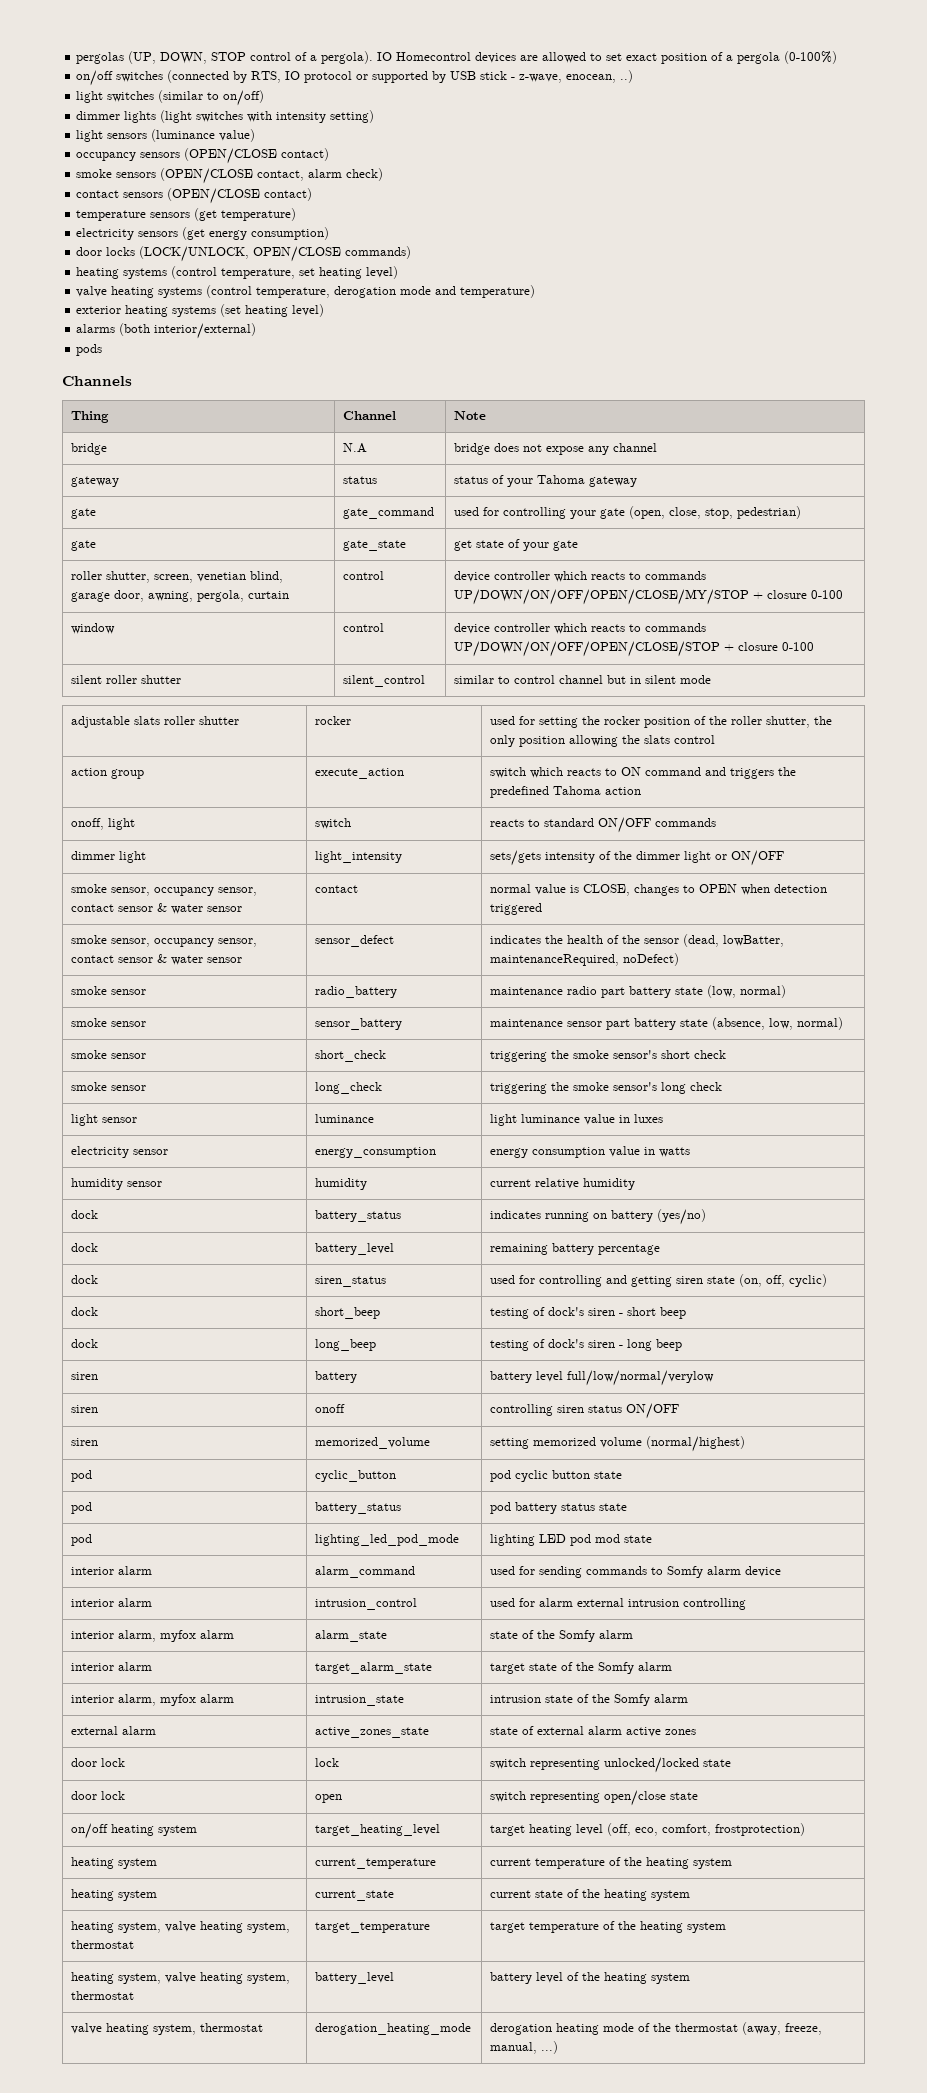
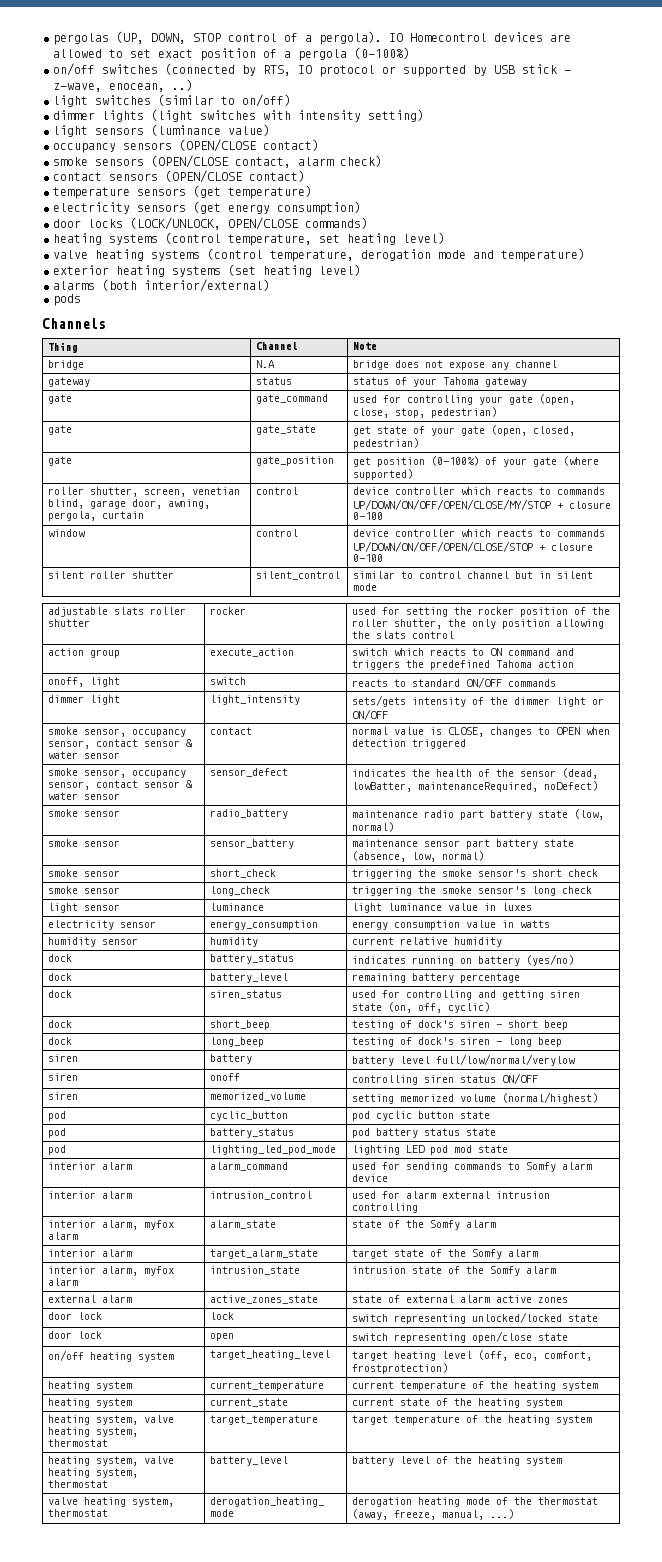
- gate | gate_state | get state of your gate
+ gate | gate_state | get state of your gate (open, closed, pedestrian)
+ gate | gate_position | get position (0-100%) of your gate (where supported)

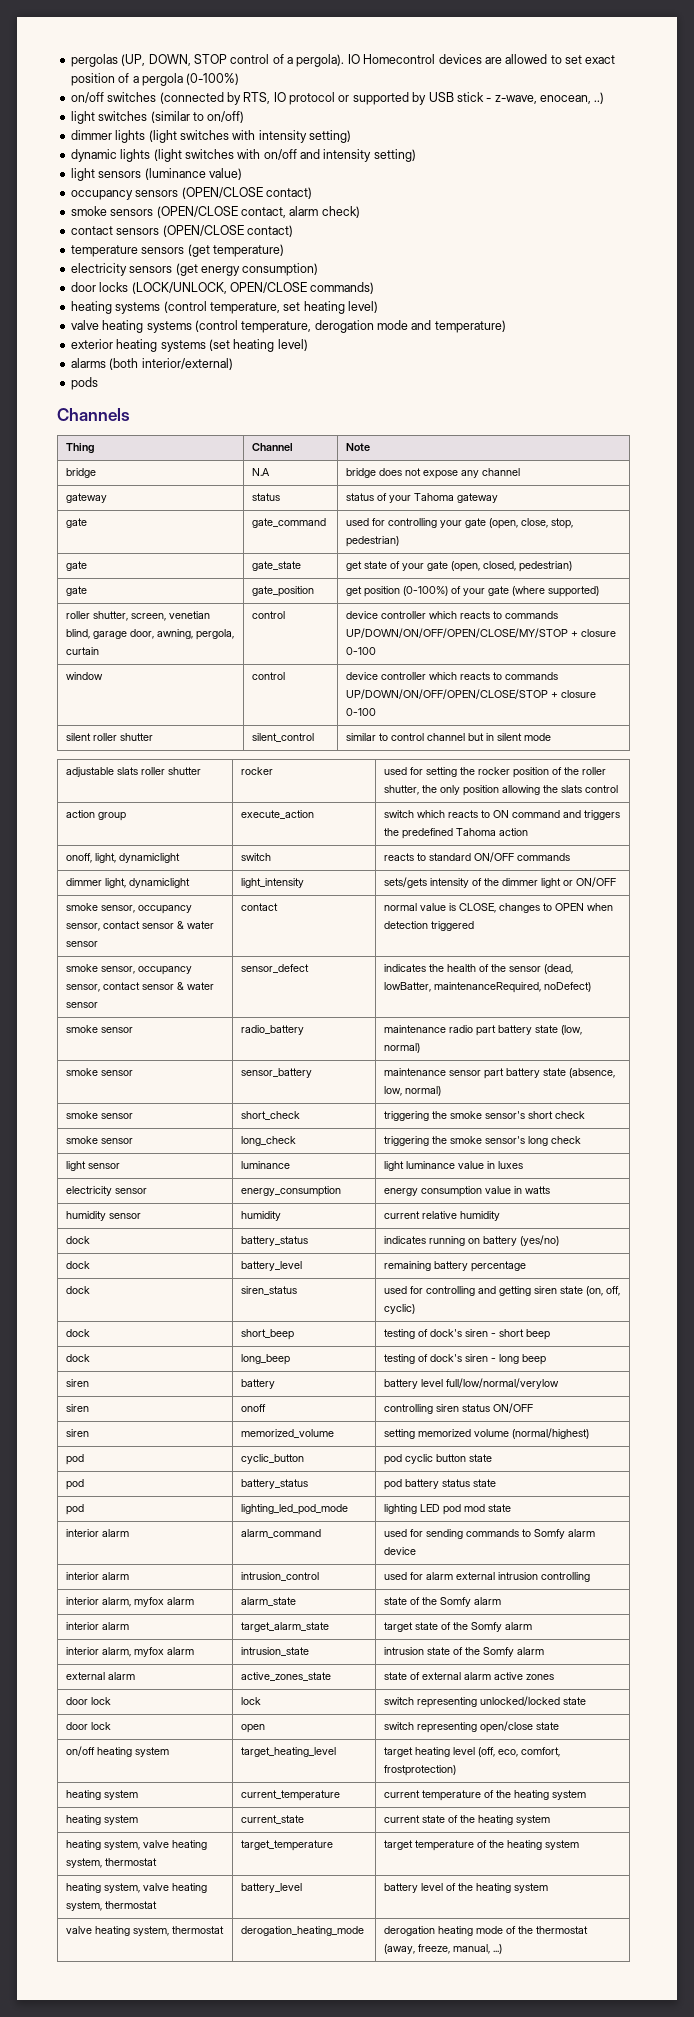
+ dynamic lights (light switches with on/off and intensity setting)
- onoff, light | switch | reacts to standard ON/OFF commands
+ onoff, light, dynamiclight | switch | reacts to standard ON/OFF commands
- dimmer light | light_intensity | sets/gets intensity of the dimmer light or ON/OFF
+ dimmer light, dynamiclight | light_intensity | sets/gets intensity of the dimmer light or ON/OFF

